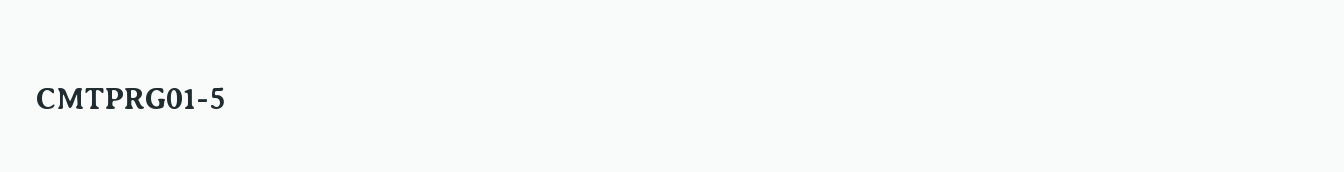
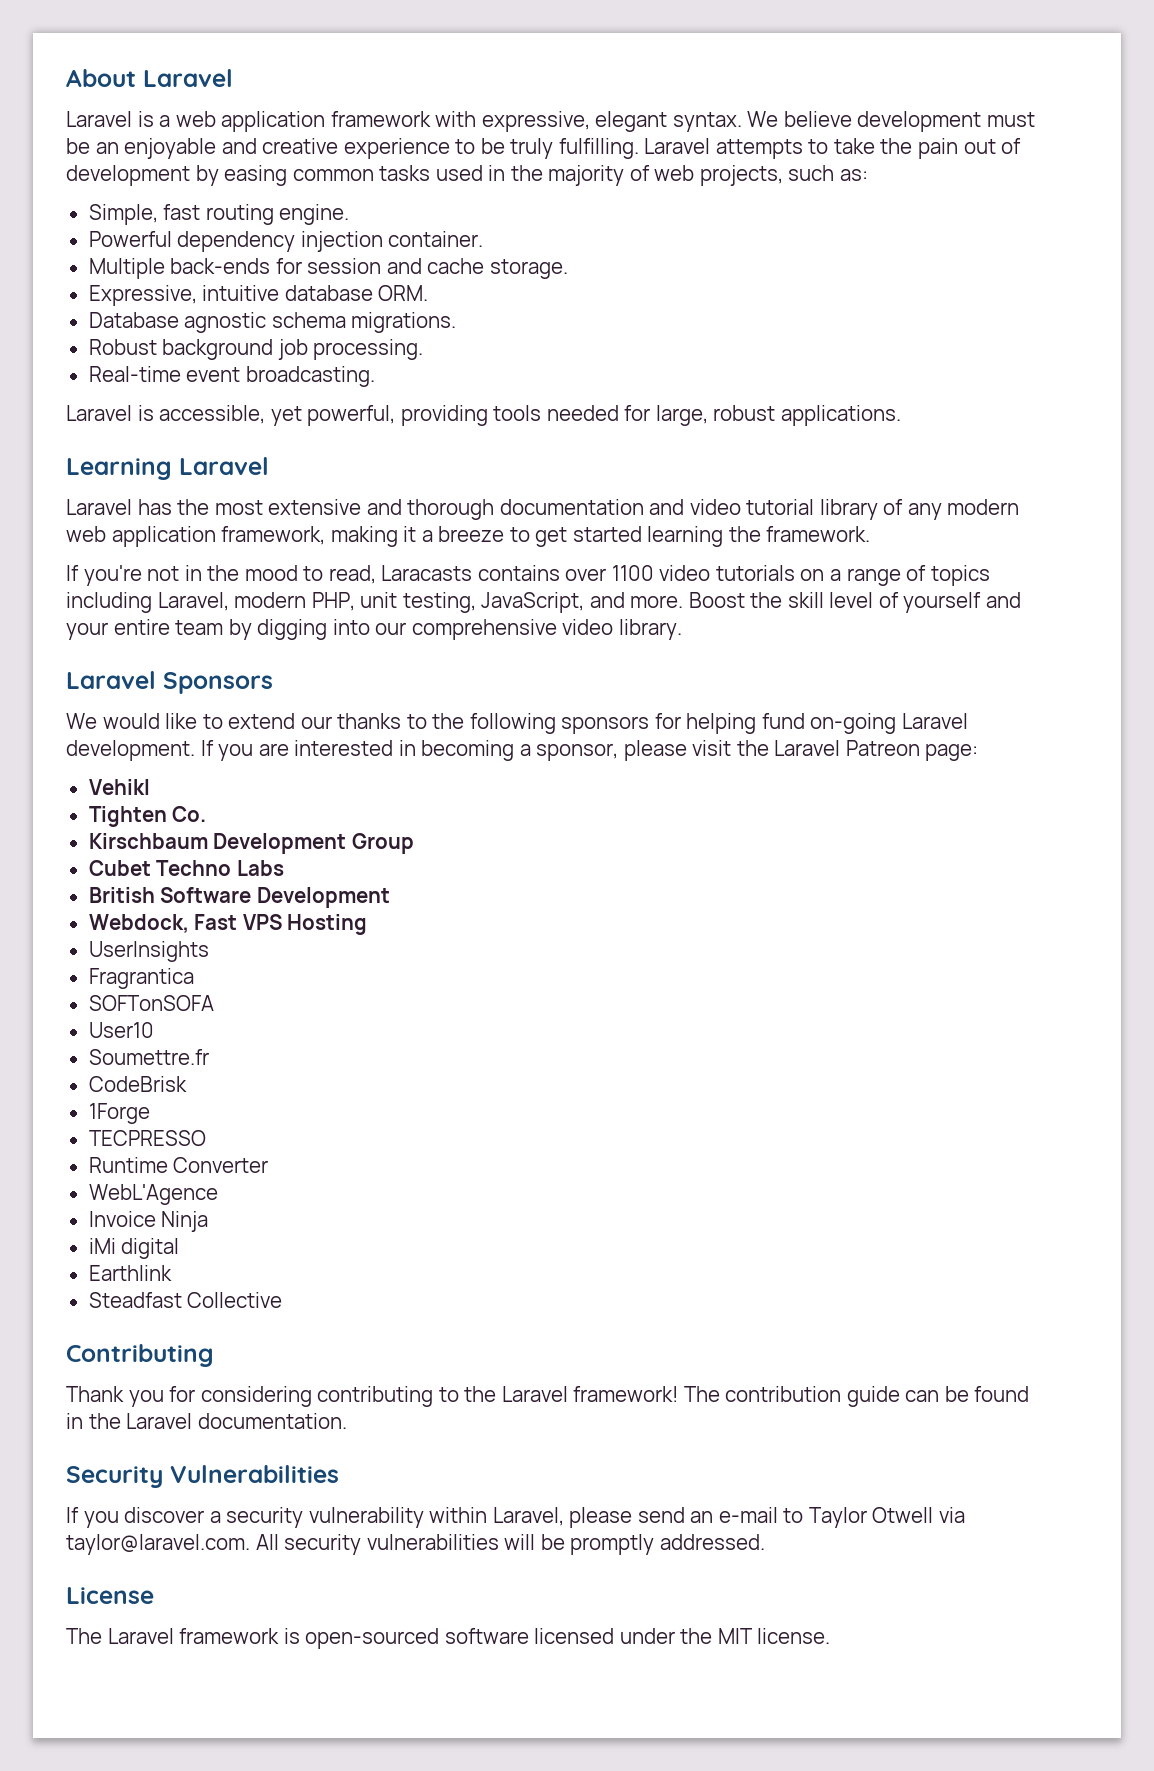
- CMTPRG01-5
+ About Laravel
+ Laravel is a web application framework with expressive, elegant syntax. We believe development must be an enjoyable and creative experience to be truly fulfilling. Laravel attempts to take the pain out of development by easing common tasks used in the majority of web projects, such as:
+ Simple, fast routing engine.
+ Powerful dependency injection container.
+ Multiple back-ends for session and cache storage.
+ Expressive, intuitive database ORM.
+ Database agnostic schema migrations.
+ Robust background job processing.
+ Real-time event broadcasting.
+ Laravel is accessible, yet powerful, providing tools needed for large, robust applications.
+ Learning Laravel
+ Laravel has the most extensive and thorough documentation and video tutorial library of any modern web application framework, making it a breeze to get started learning the framework.
+ If you're not in the mood to read, Laracasts contains over 1100 video tutorials on a range of topics including Laravel, modern PHP, unit testing, JavaScript, and more. Boost the skill level of yourself and your entire team by digging into our comprehensive video library.
+ Laravel Sponsors
+ We would like to extend our thanks to the following sponsors for helping fund on-going Laravel development. If you are interested in becoming a sponsor, please visit the Laravel Patreon page:
+ Vehikl
+ Tighten Co.
+ Kirschbaum Development Group
+ Cubet Techno Labs
+ British Software Development
+ Webdock, Fast VPS Hosting
+ UserInsights
+ Fragrantica
+ SOFTonSOFA
+ User10
+ Soumettre.fr
+ CodeBrisk
+ 1Forge
+ TECPRESSO
+ Runtime Converter
+ WebL'Agence
+ Invoice Ninja
+ iMi digital
+ Earthlink
+ Steadfast Collective
+ Contributing
+ Thank you for considering contributing to the Laravel framework! The contribution guide can be found in the Laravel documentation.
+ Security Vulnerabilities
+ If you discover a security vulnerability within Laravel, please send an e-mail to Taylor Otwell via taylor@laravel.com. All security vulnerabilities will be promptly addressed.
+ License
+ The Laravel framework is open-sourced software licensed under the MIT license.

